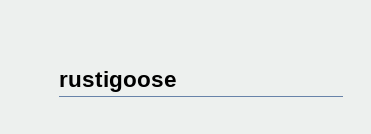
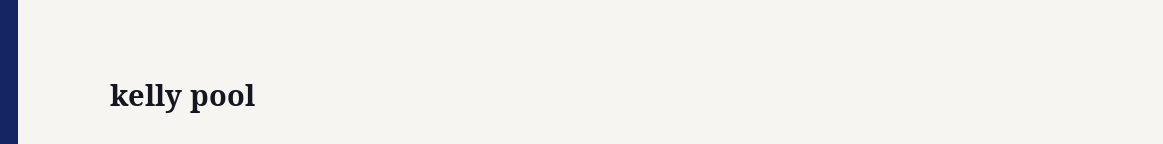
- rustigoose
+ kelly pool

